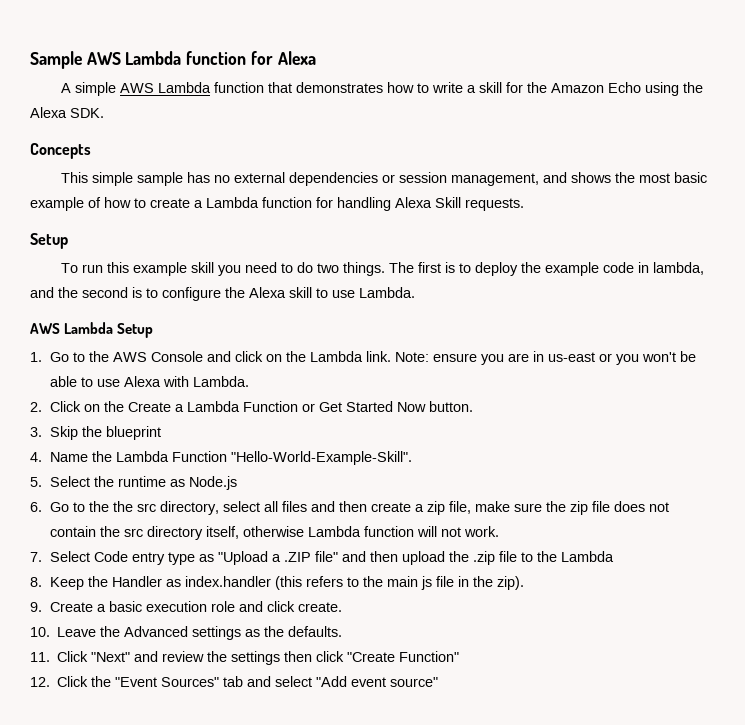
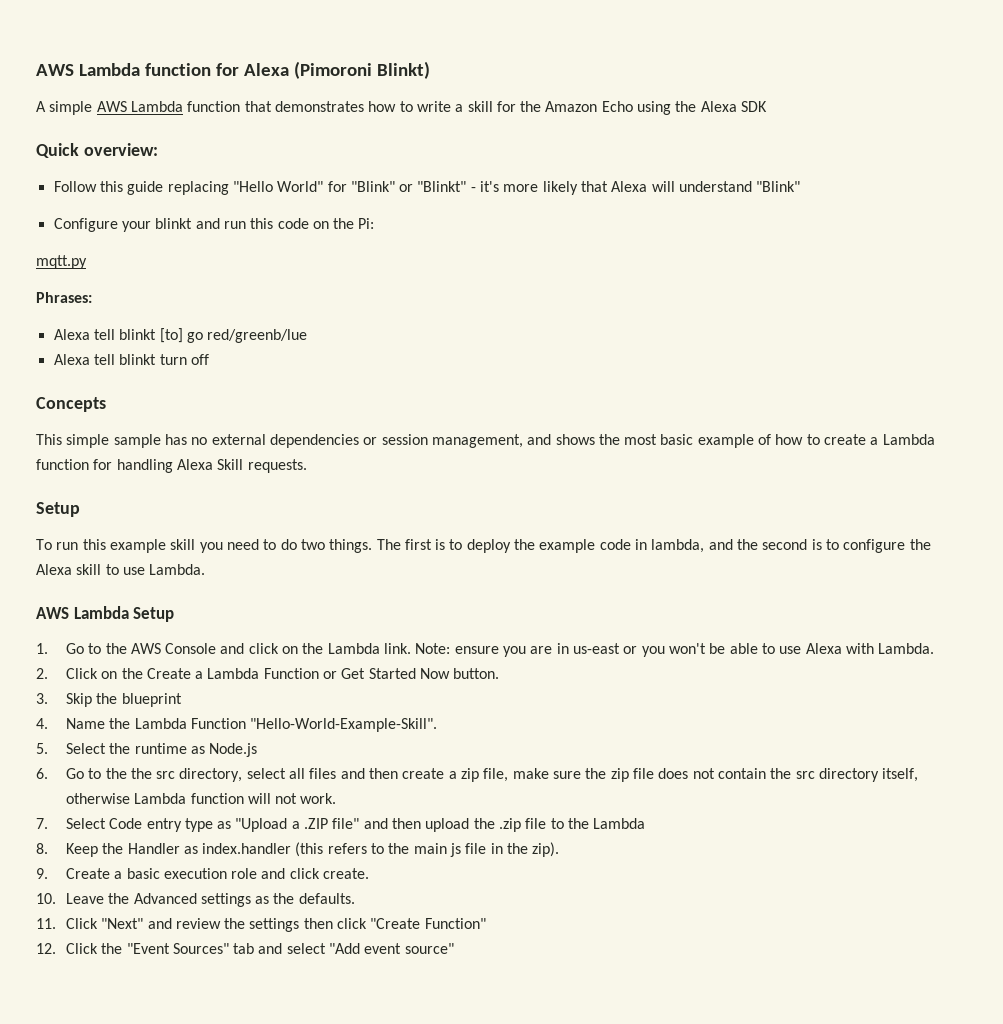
- Sample AWS Lambda function for Alexa
+ AWS Lambda function for Alexa (Pimoroni Blinkt)
- A simple AWS Lambda function that demonstrates how to write a skill for the Amazon Echo using the Alexa SDK.
+ A simple AWS Lambda function that demonstrates how to write a skill for the Amazon Echo using the Alexa SDK
+ Quick overview:
+ Follow this guide replacing "Hello World" for "Blink" or "Blinkt" - it's more likely that Alexa will understand "Blink"
+ Configure your blinkt and run this code on the Pi:
+ mqtt.py
+ Phrases:
+ Alexa tell blinkt [to] go red/greenb/lue
+ Alexa tell blinkt turn off

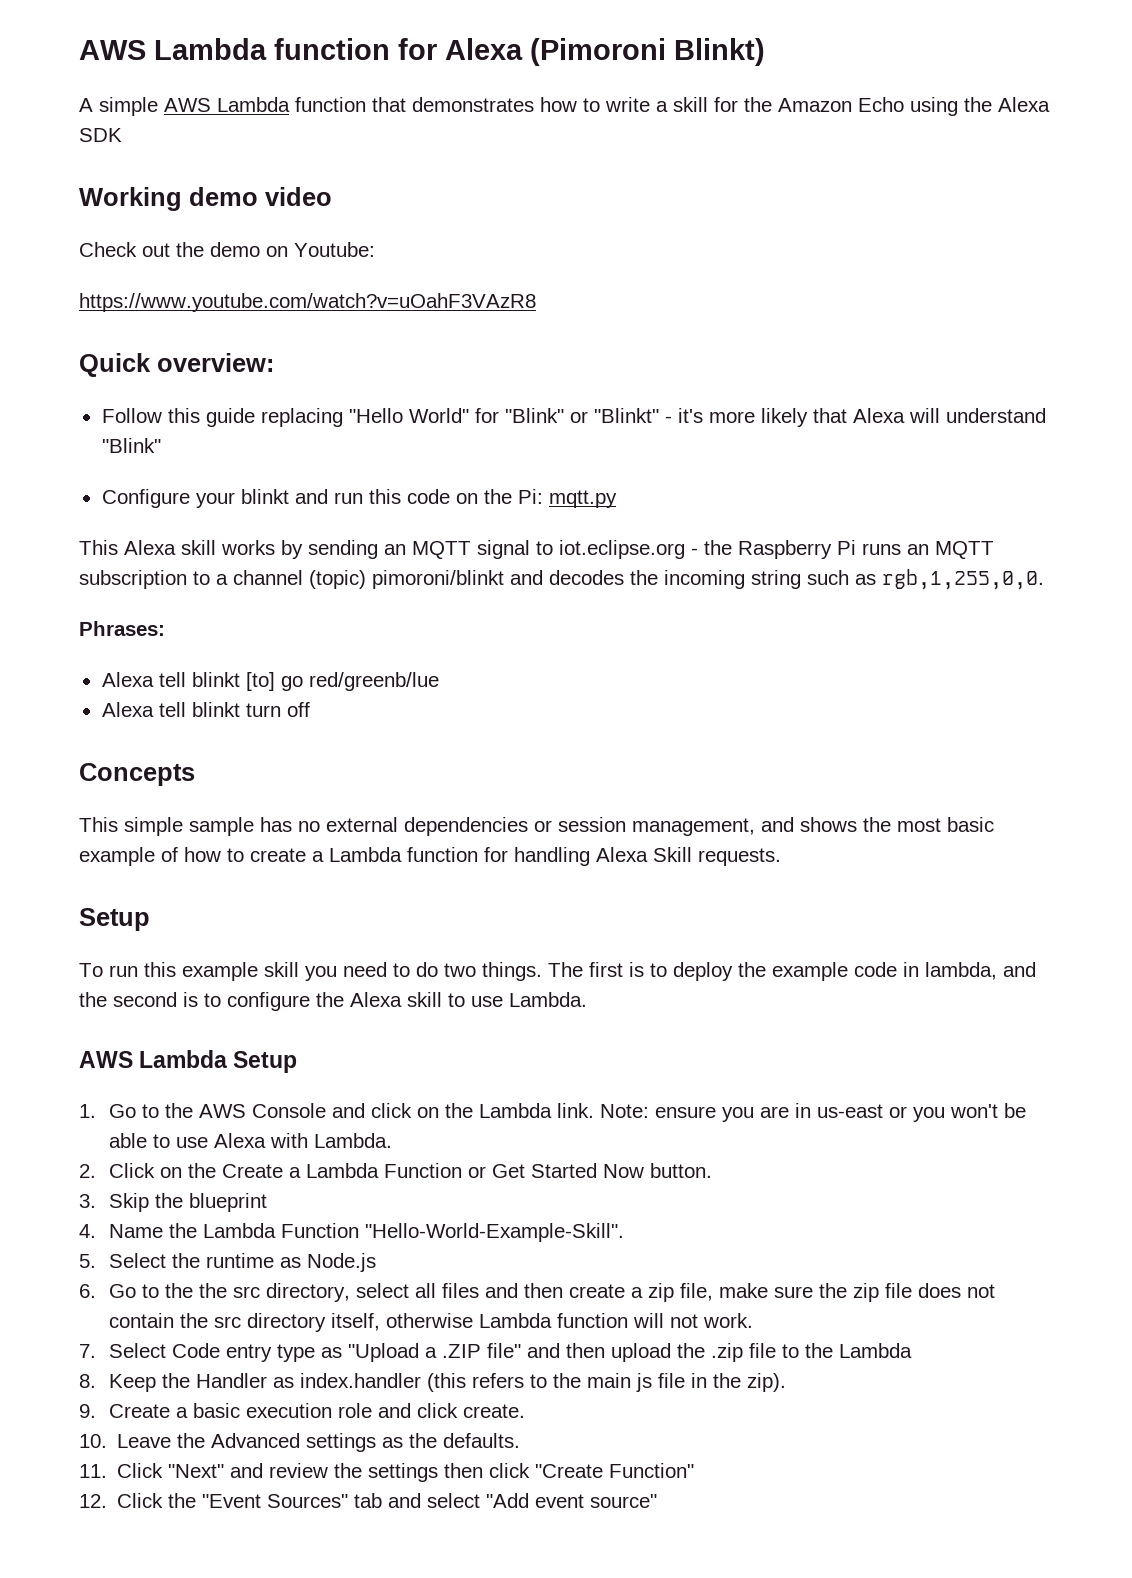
+ Working demo video
+ Check out the demo on Youtube:
+ https://www.youtube.com/watch?v=uOahF3VAzR8
- Configure your blinkt and run this code on the Pi:
- mqtt.py
+ Configure your blinkt and run this code on the Pi: mqtt.py
+ This Alexa skill works by sending an MQTT signal to iot.eclipse.org - the Raspberry Pi runs an MQTT subscription to a channel (topic) pimoroni/blinkt and decodes the incoming string such as rgb,1,255,0,0.

